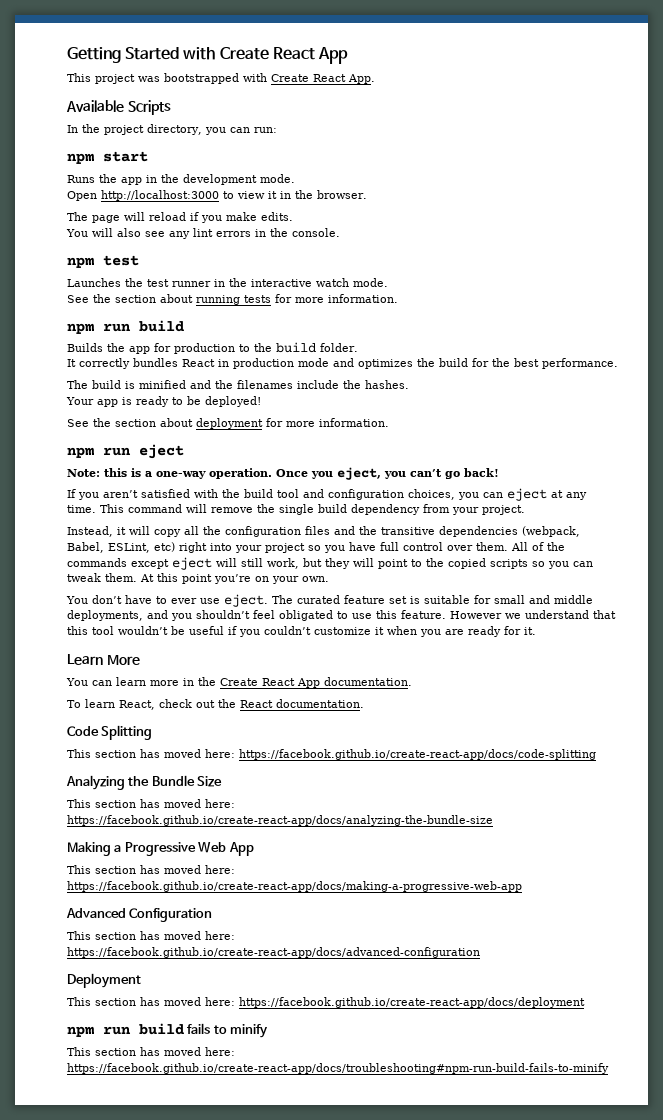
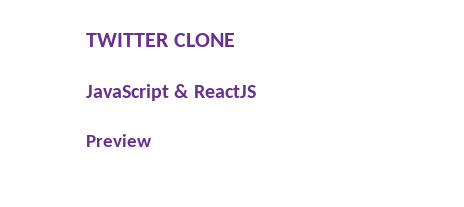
- Getting Started with Create React App
- This project was bootstrapped with Create React App.
- Available Scripts
- In the project directory, you can run:
- npm start
- Runs the app in the development mode.
- Open http://localhost:3000 to view it in the browser.
- The page will reload if you make edits.
- You will also see any lint errors in the console.
- npm test
- Launches the test runner in the interactive watch mode.
- See the section about running tests for more information.
- npm run build
- Builds the app for production to the build folder.
- It correctly bundles React in production mode and optimizes the build for the best performance.
- The build is minified and the filenames include the hashes.
- Your app is ready to be deployed!
- See the section about deployment for more information.
- npm run eject
- Note: this is a one-way operation. Once you eject, you can’t go back!
- If you aren’t satisfied with the build tool and configuration choices, you can eject at any time. This command will remove the single build dependency from your project.
- Instead, it will copy all the configuration files and the transitive dependencies (webpack, Babel, ESLint, etc) right into your project so you have full control over them. All of the commands except eject will still work, but they will point to the copied scripts so you can tweak them. At this point you’re on your own.
- You don’t have to ever use eject. The curated feature set is suitable for small and middle deployments, and you shouldn’t feel obligated to use this feature. However we understand that this tool wouldn’t be useful if you couldn’t customize it when you are ready for it.
- Learn More
- You can learn more in the Create React App documentation.
- To learn React, check out the React documentation.
- Code Splitting
- This section has moved here: https://facebook.github.io/create-react-app/docs/code-splitting
- Analyzing the Bundle Size
- This section has moved here: https://facebook.github.io/create-react-app/docs/analyzing-the-bundle-size
- Making a Progressive Web App
- This section has moved here: https://facebook.github.io/create-react-app/docs/making-a-progressive-web-app
- Advanced Configuration
- This section has moved here: https://facebook.github.io/create-react-app/docs/advanced-configuration
- Deployment
- This section has moved here: https://facebook.github.io/create-react-app/docs/deployment
- npm run build fails to minify
- This section has moved here: https://facebook.github.io/create-react-app/docs/troubleshooting#npm-run-build-fails-to-minify
+ TWITTER CLONE
+ JavaScript & ReactJS
+ Preview

